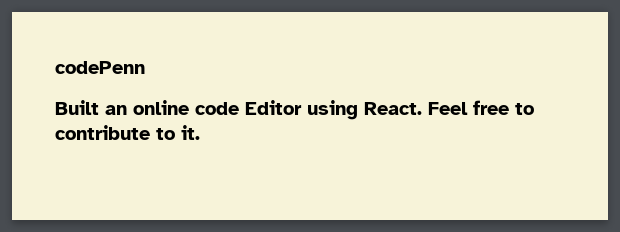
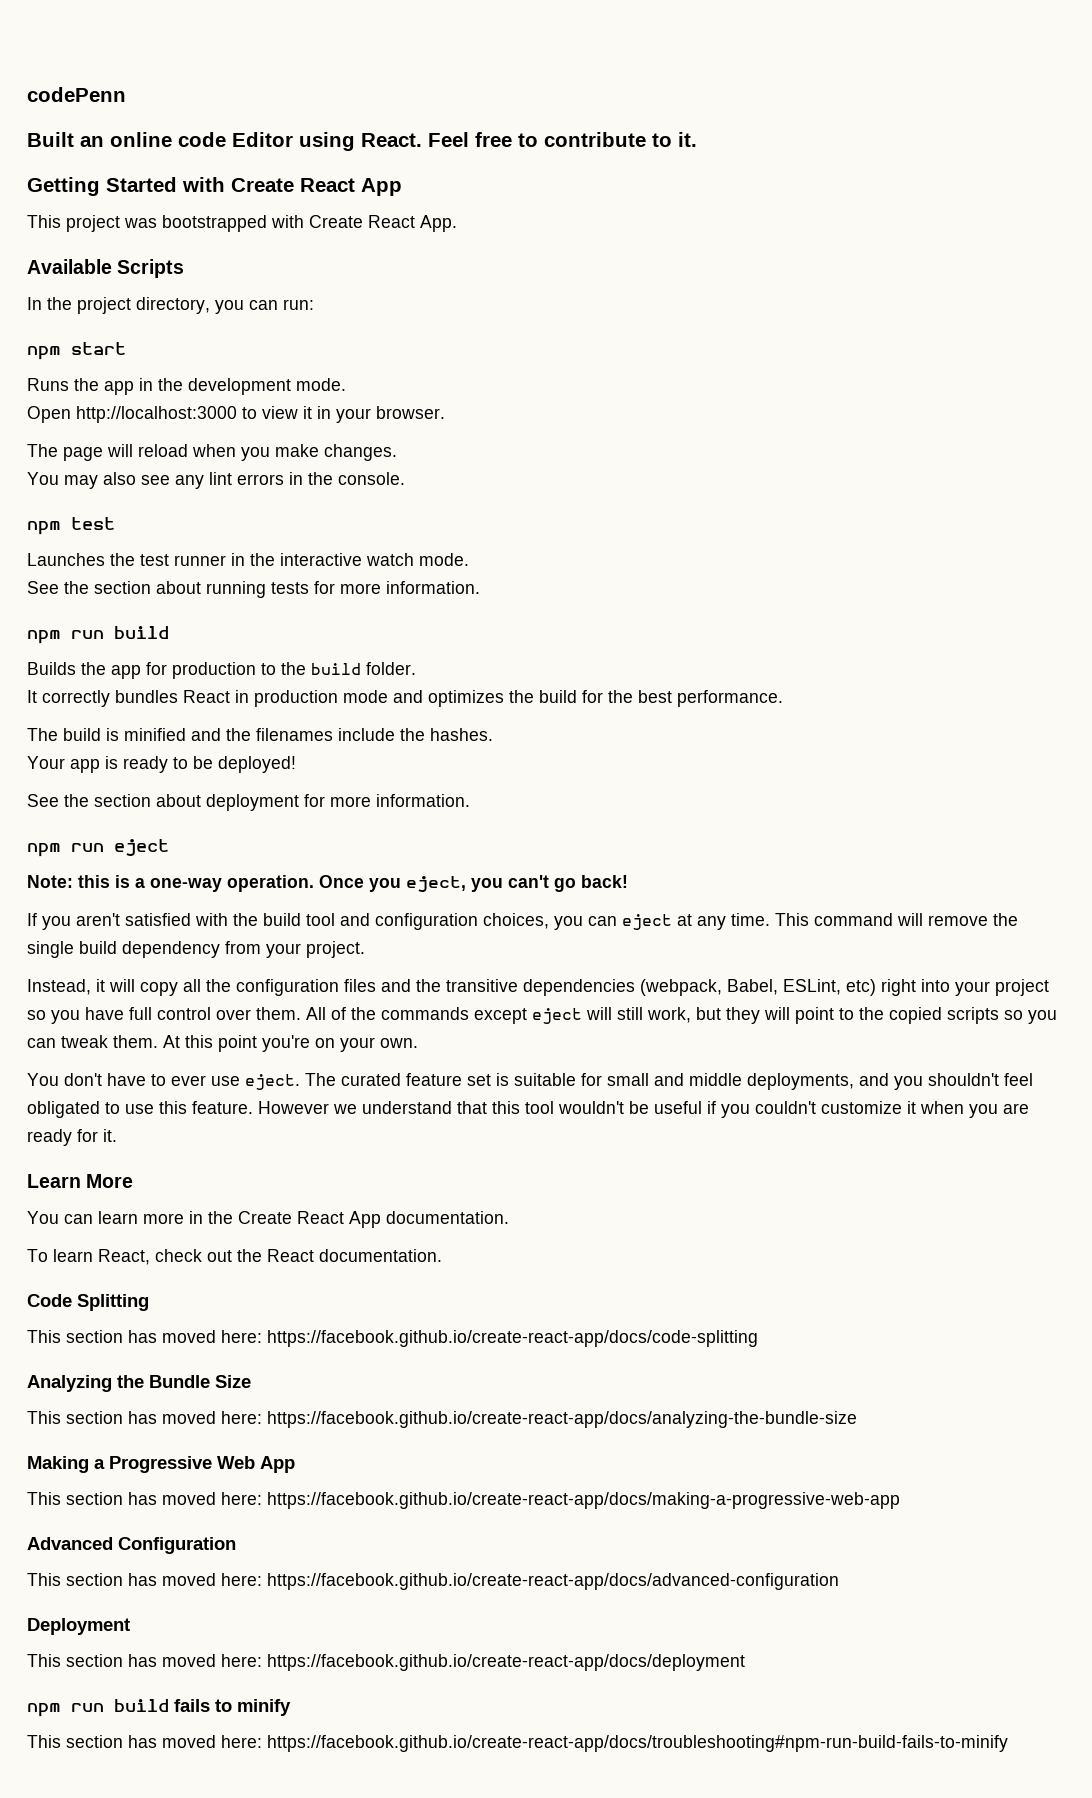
+ Getting Started with Create React App
+ This project was bootstrapped with Create React App.
+ Available Scripts
+ In the project directory, you can run:
+ npm start
+ Runs the app in the development mode.
+ Open http://localhost:3000 to view it in your browser.
+ The page will reload when you make changes.
+ You may also see any lint errors in the console.
+ npm test
+ Launches the test runner in the interactive watch mode.
+ See the section about running tests for more information.
+ npm run build
+ Builds the app for production to the build folder.
+ It correctly bundles React in production mode and optimizes the build for the best performance.
+ The build is minified and the filenames include the hashes.
+ Your app is ready to be deployed!
+ See the section about deployment for more information.
+ npm run eject
+ Note: this is a one-way operation. Once you eject, you can't go back!
+ If you aren't satisfied with the build tool and configuration choices, you can eject at any time. This command will remove the single build dependency from your project.
+ Instead, it will copy all the configuration files and the transitive dependencies (webpack, Babel, ESLint, etc) right into your project so you have full control over them. All of the commands except eject will still work, but they will point to the copied scripts so you can tweak them. At this point you're on your own.
+ You don't have to ever use eject. The curated feature set is suitable for small and middle deployments, and you shouldn't feel obligated to use this feature. However we understand that this tool wouldn't be useful if you couldn't customize it when you are ready for it.
+ Learn More
+ You can learn more in the Create React App documentation.
+ To learn React, check out the React documentation.
+ Code Splitting
+ This section has moved here: https://facebook.github.io/create-react-app/docs/code-splitting
+ Analyzing the Bundle Size
+ This section has moved here: https://facebook.github.io/create-react-app/docs/analyzing-the-bundle-size
+ Making a Progressive Web App
+ This section has moved here: https://facebook.github.io/create-react-app/docs/making-a-progressive-web-app
+ Advanced Configuration
+ This section has moved here: https://facebook.github.io/create-react-app/docs/advanced-configuration
+ Deployment
+ This section has moved here: https://facebook.github.io/create-react-app/docs/deployment
+ npm run build fails to minify
+ This section has moved here: https://facebook.github.io/create-react-app/docs/troubleshooting#npm-run-build-fails-to-minify

